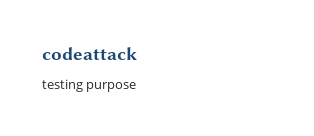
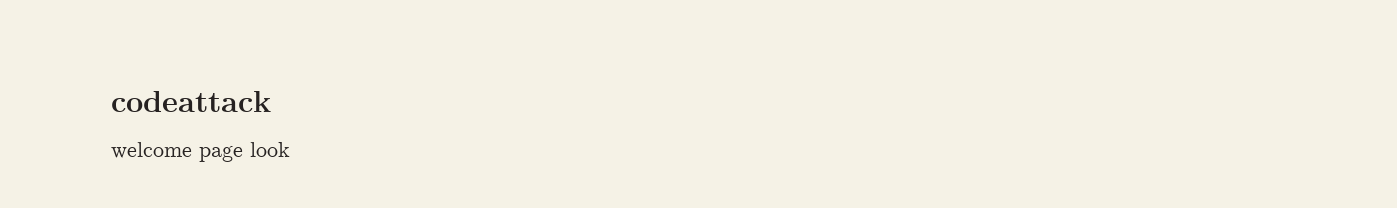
- testing purpose
+ welcome page look

